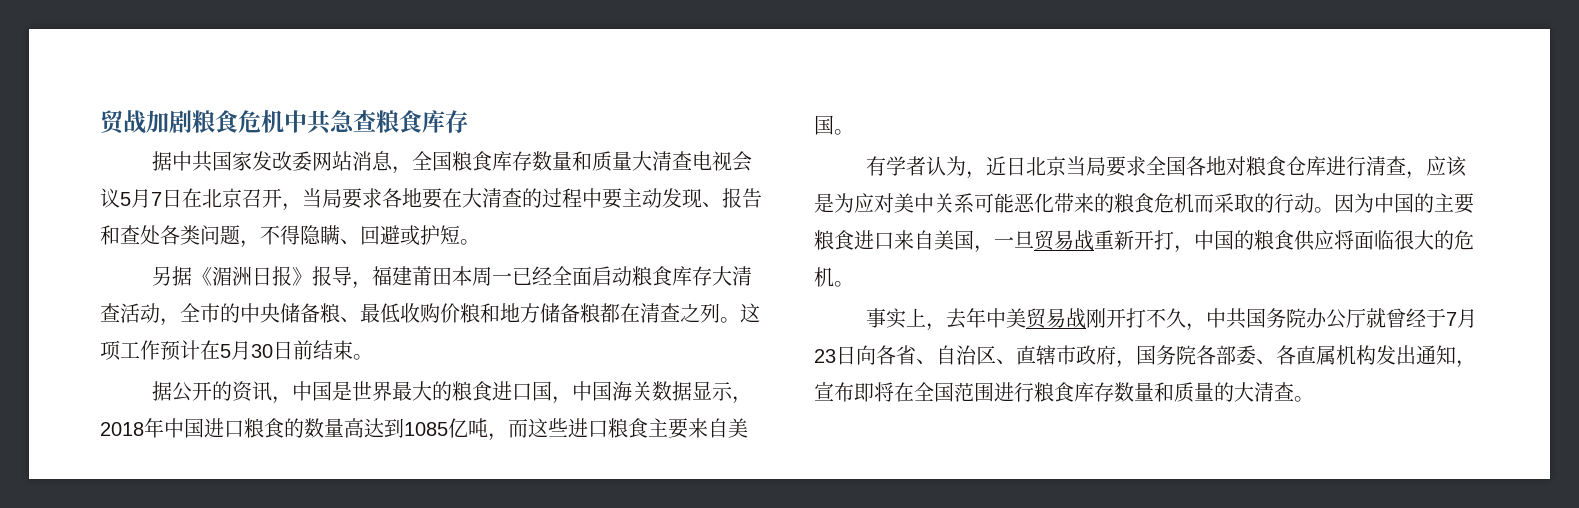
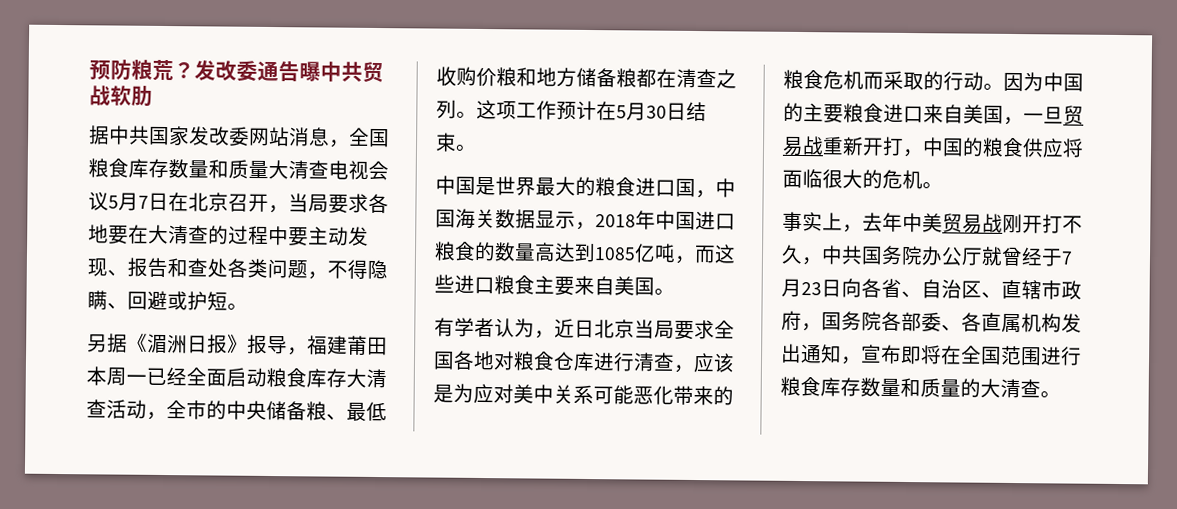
- 贸战加剧粮食危机中共急查粮食库存
+ 预防粮荒？发改委通告曝中共贸战软肋
- 这项工作预计在5月30日前结束。
+ 这项工作预计在5月30日结束。
- 据公开的资讯，中国是世界最大的粮食进口国，中国海关数据显示，2018年中国进口粮食的数量高达到1085亿吨，而这些进口粮食主要来自美国。
+ 中国是世界最大的粮食进口国，中国海关数据显示，2018年中国进口粮食的数量高达到1085亿吨，而这些进口粮食主要来自美国。

